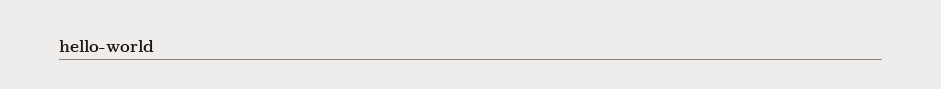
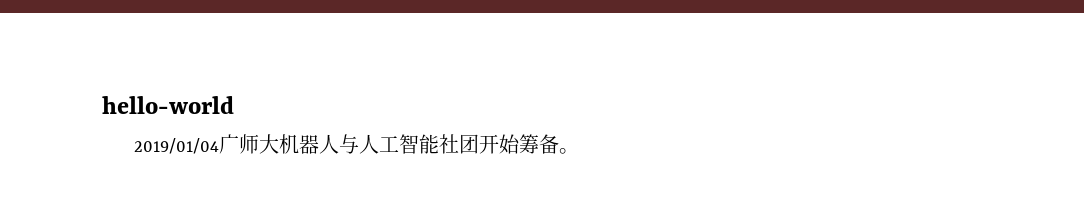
+ 2019/01/04广师大机器人与人工智能社团开始筹备。

